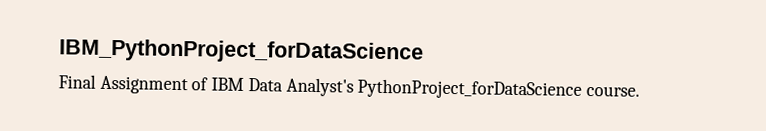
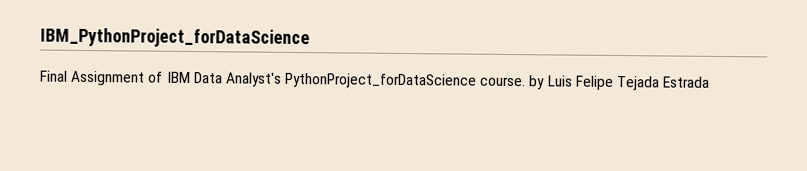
- Final Assignment of IBM Data Analyst's PythonProject_forDataScience course.
+ Final Assignment of IBM Data Analyst's PythonProject_forDataScience course. by Luis Felipe Tejada Estrada

